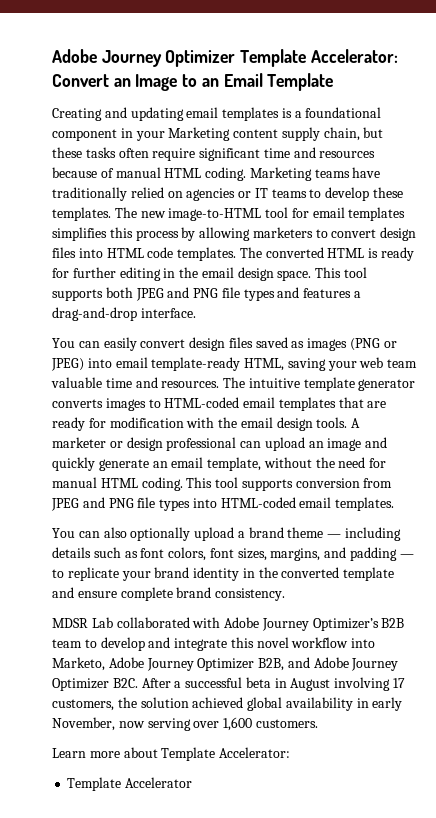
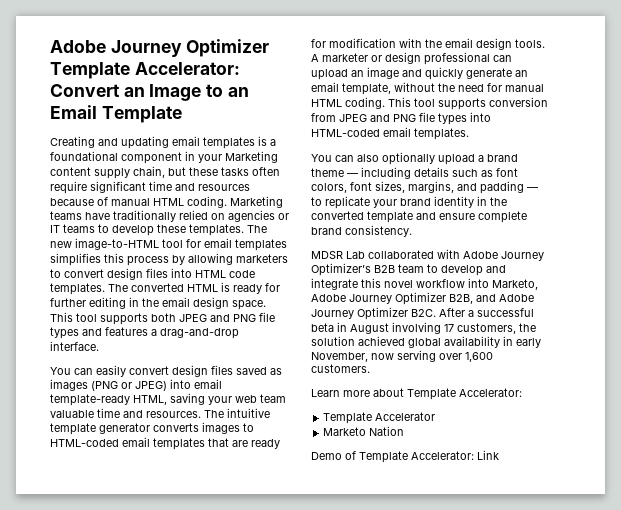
+ Marketo Nation
+ Demo of Template Accelerator: Link

